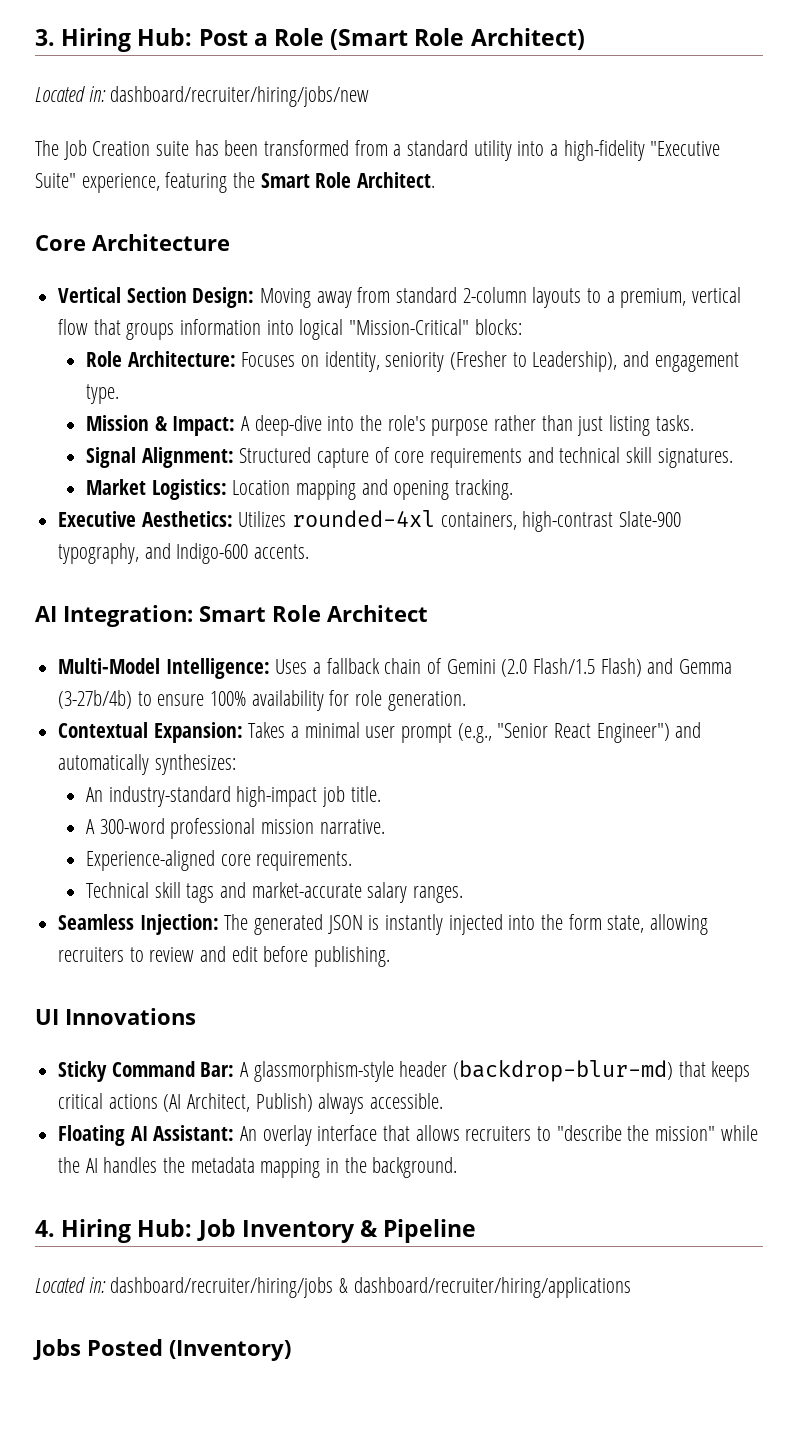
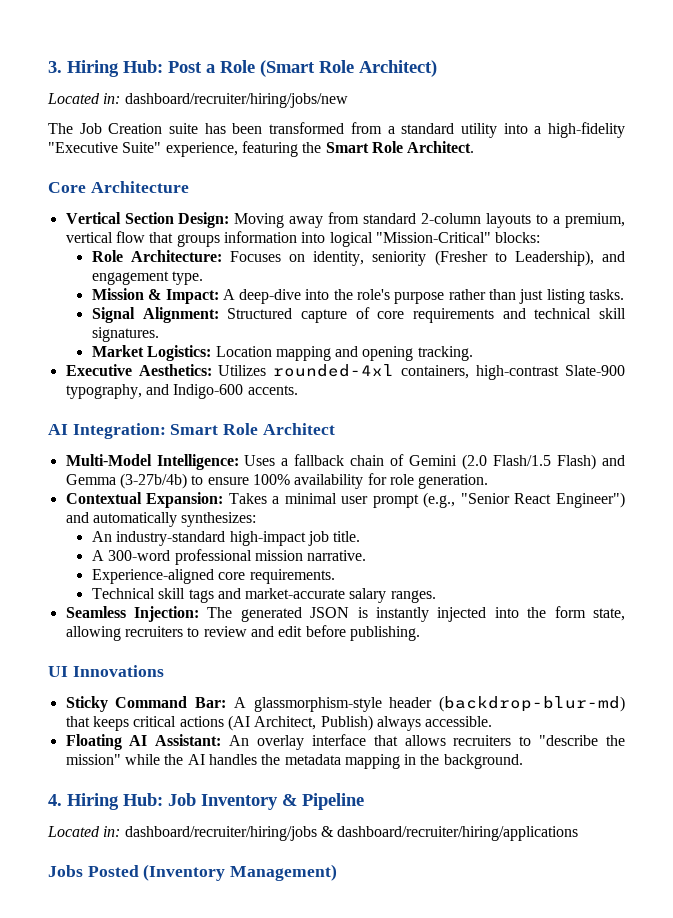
- Jobs Posted (Inventory)
+ Jobs Posted (Inventory Management)

